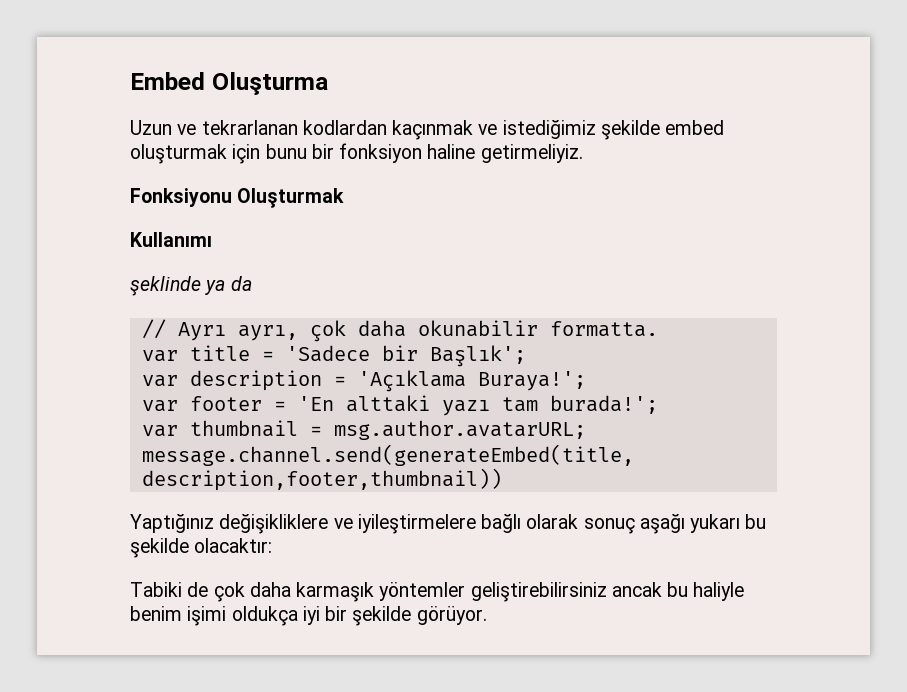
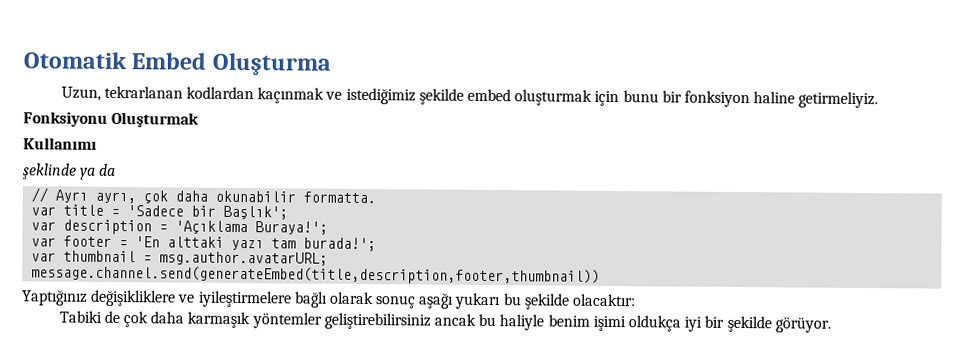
- Embed Oluşturma
+ Otomatik Embed Oluşturma
- Uzun ve tekrarlanan kodlardan kaçınmak ve istediğimiz şekilde embed oluşturmak için bunu bir fonksiyon haline getirmeliyiz.
+ Uzun, tekrarlanan kodlardan kaçınmak ve istediğimiz şekilde embed oluşturmak için bunu bir fonksiyon haline getirmeliyiz.

